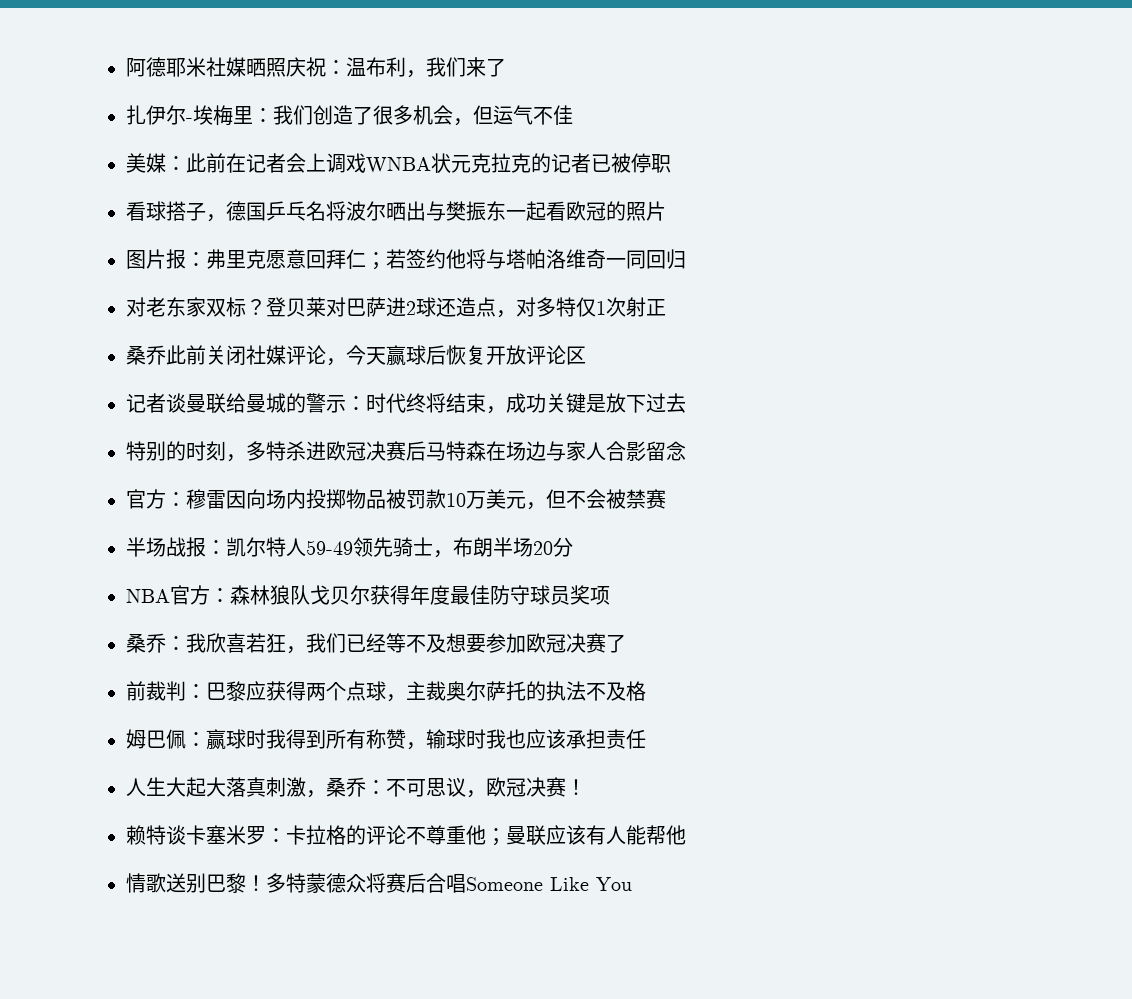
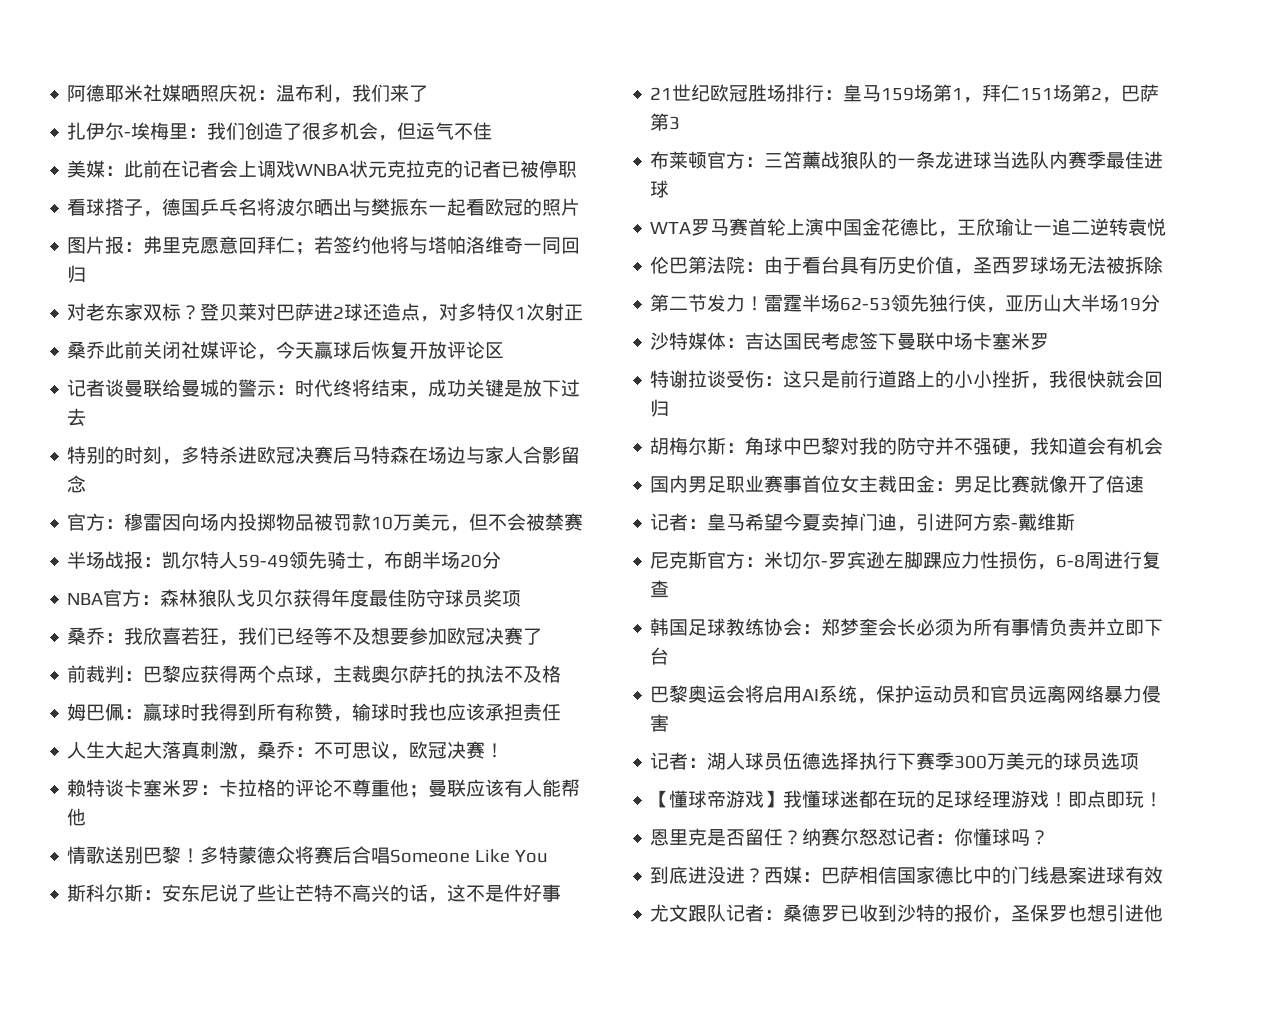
+ 斯科尔斯：安东尼说了些让芒特不高兴的话，这不是件好事
+ 21世纪欧冠胜场排行：皇马159场第1，拜仁151场第2，巴萨第3
+ 布莱顿官方：三笘薰战狼队的一条龙进球当选队内赛季最佳进球
+ WTA罗马赛首轮上演中国金花德比，王欣瑜让一追二逆转袁悦
+ 伦巴第法院：由于看台具有历史价值，圣西罗球场无法被拆除
+ 第二节发力！雷霆半场62-53领先独行侠，亚历山大半场19分
+ 沙特媒体：吉达国民考虑签下曼联中场卡塞米罗
+ 特谢拉谈受伤：这只是前行道路上的小小挫折，我很快就会回归
+ 胡梅尔斯：角球中巴黎对我的防守并不强硬，我知道会有机会
+ 国内男足职业赛事首位女主裁田金：男足比赛就像开了倍速
+ 记者：皇马希望今夏卖掉门迪，引进阿方索-戴维斯
+ 尼克斯官方：米切尔-罗宾逊左脚踝应力性损伤，6-8周进行复查
+ 韩国足球教练协会：郑梦奎会长必须为所有事情负责并立即下台
+ 巴黎奥运会将启用AI系统，保护运动员和官员远离网络暴力侵害
+ 记者：湖人球员伍德选择执行下赛季300万美元的球员选项
+ 【懂球帝游戏】我懂球迷都在玩的足球经理游戏！即点即玩！
+ 恩里克是否留任？纳赛尔怒怼记者：你懂球吗？
+ 到底进没进？西媒：巴萨相信国家德比中的门线悬案进球有效
+ 尤文跟队记者：桑德罗已收到沙特的报价，圣保罗也想引进他

